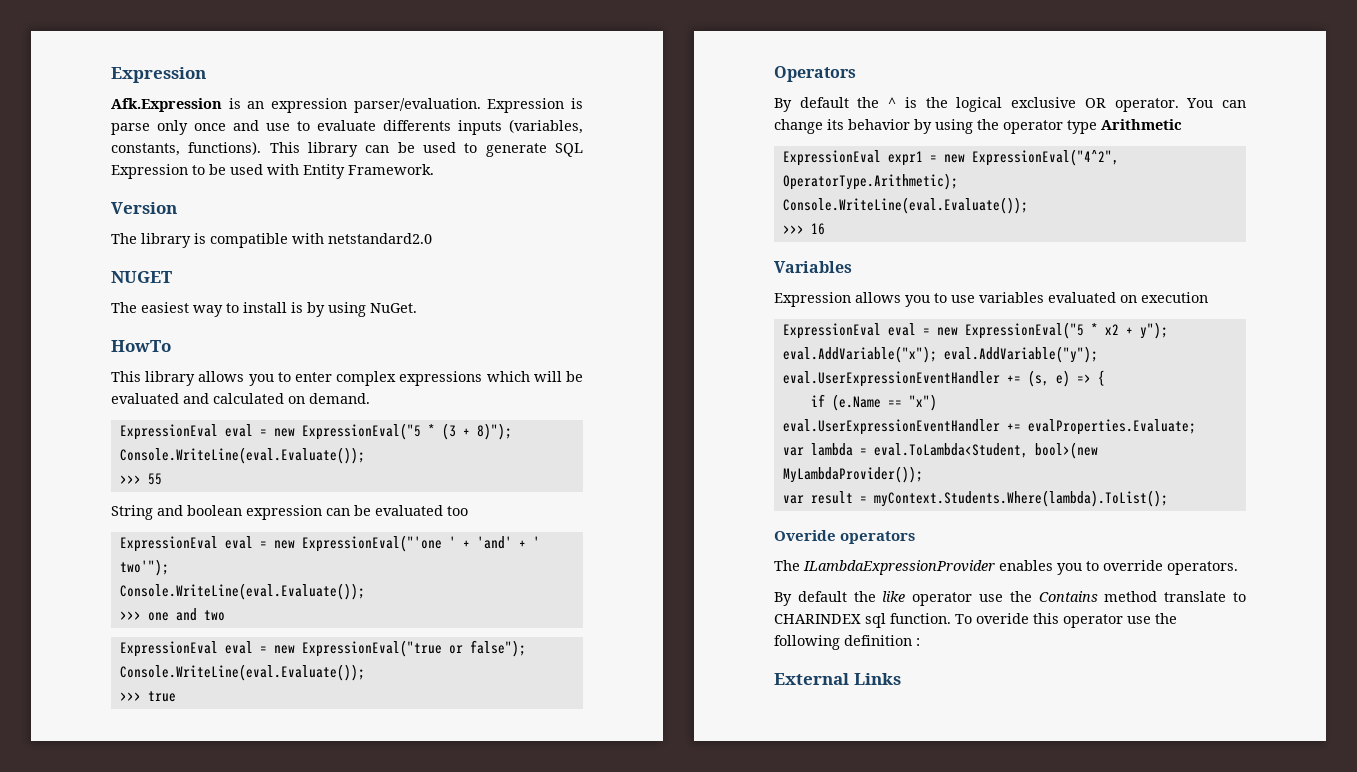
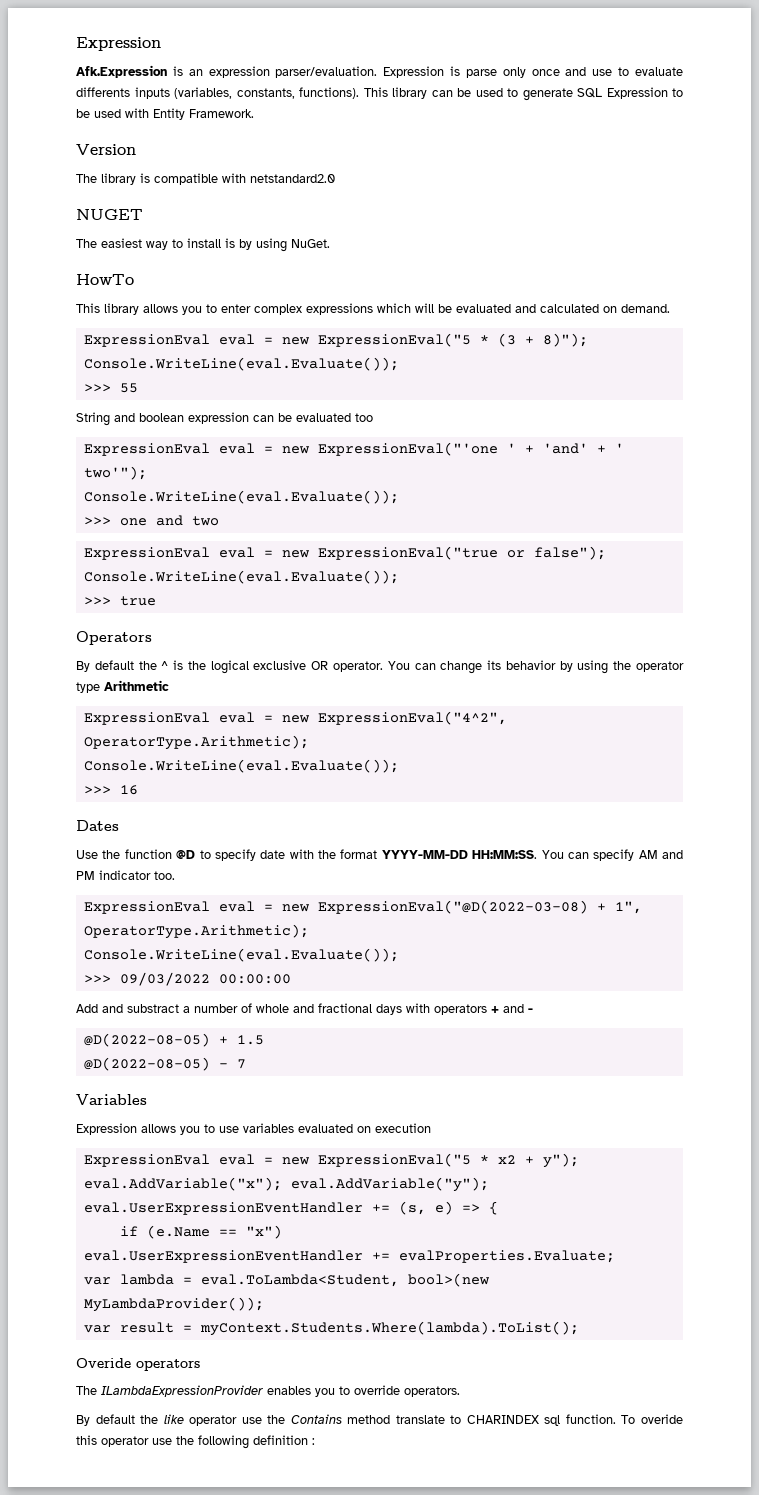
- ExpressionEval expr1 = new ExpressionEval("4^2", OperatorType.Arithmetic);
+ ExpressionEval eval = new ExpressionEval("4^2", OperatorType.Arithmetic);
+ Dates
+ Use the function @D to specify date with the format YYYY-MM-DD HH:MM:SS. You can specify AM and PM indicator too.
+ ExpressionEval eval = new ExpressionEval("@D(2022-03-08) + 1", OperatorType.Arithmetic);
+ Console.WriteLine(eval.Evaluate());
+ >>> 09/03/2022 00:00:00
+ Add and substract a number of whole and fractional days with operators + and -
+ @D(2022-08-05) + 1.5
+ @D(2022-08-05) - 7
- External Links

